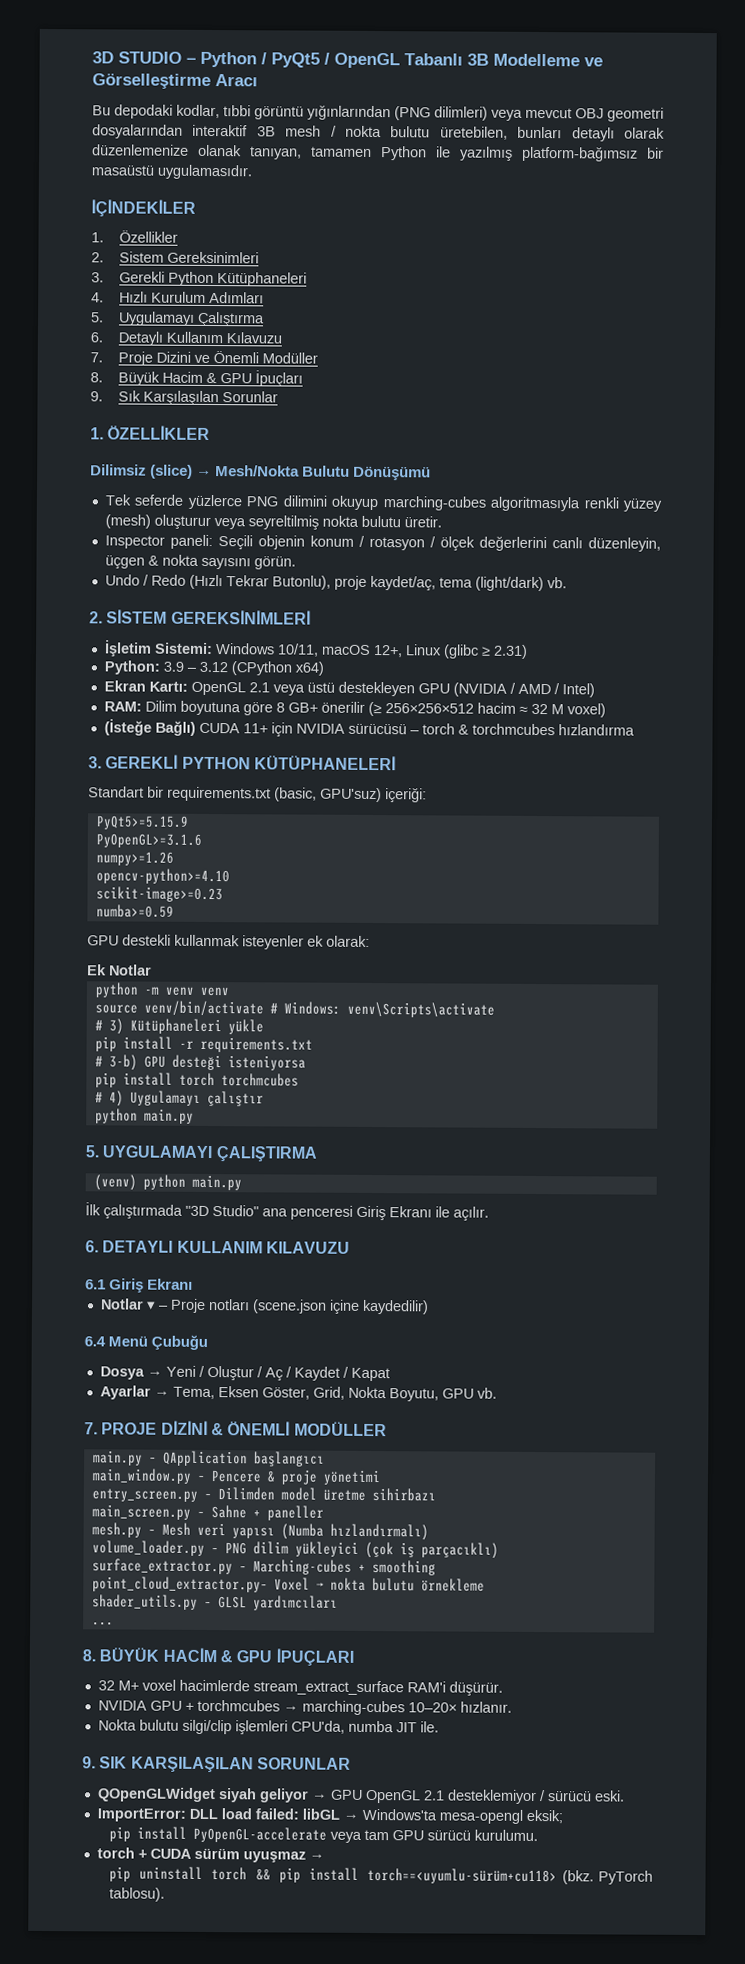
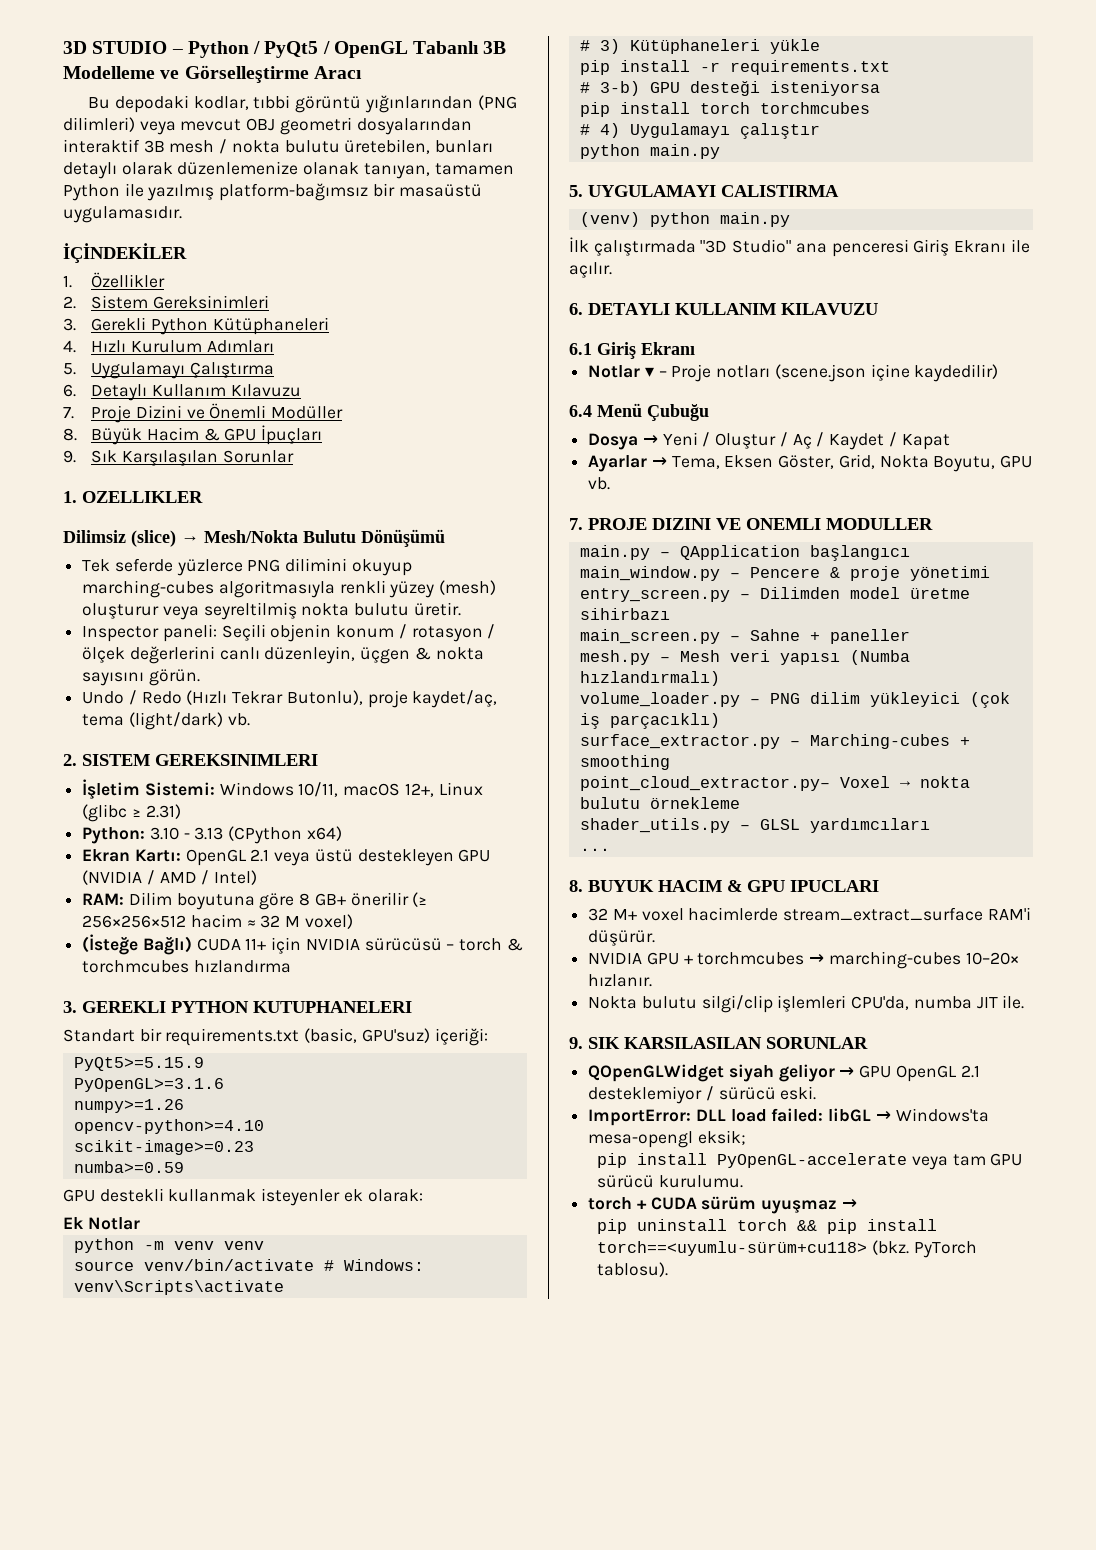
- 1. ÖZELLİKLER
+ 1. OZELLIKLER
- 2. SİSTEM GEREKSİNİMLERİ
+ 2. SISTEM GEREKSINIMLERI
- Python: 3.9 – 3.12 (CPython x64)
+ Python: 3.10 - 3.13 (CPython x64)
- 3. GEREKLİ PYTHON KÜTÜPHANELERİ
+ 3. GEREKLI PYTHON KUTUPHANELERI
- 5. UYGULAMAYI ÇALIŞTIRMA
+ 5. UYGULAMAYI CALISTIRMA
- 7. PROJE DİZİNİ & ÖNEMLİ MODÜLLER
+ 7. PROJE DIZINI VE ONEMLI MODULLER
- 8. BÜYÜK HACİM & GPU İPUÇLARI
+ 8. BUYUK HACIM & GPU IPUCLARI
- 9. SIK KARŞILAŞILAN SORUNLAR
+ 9. SIK KARSILASILAN SORUNLAR

